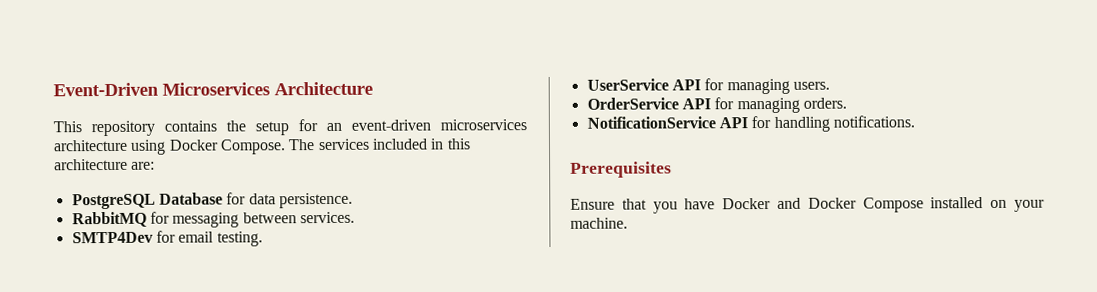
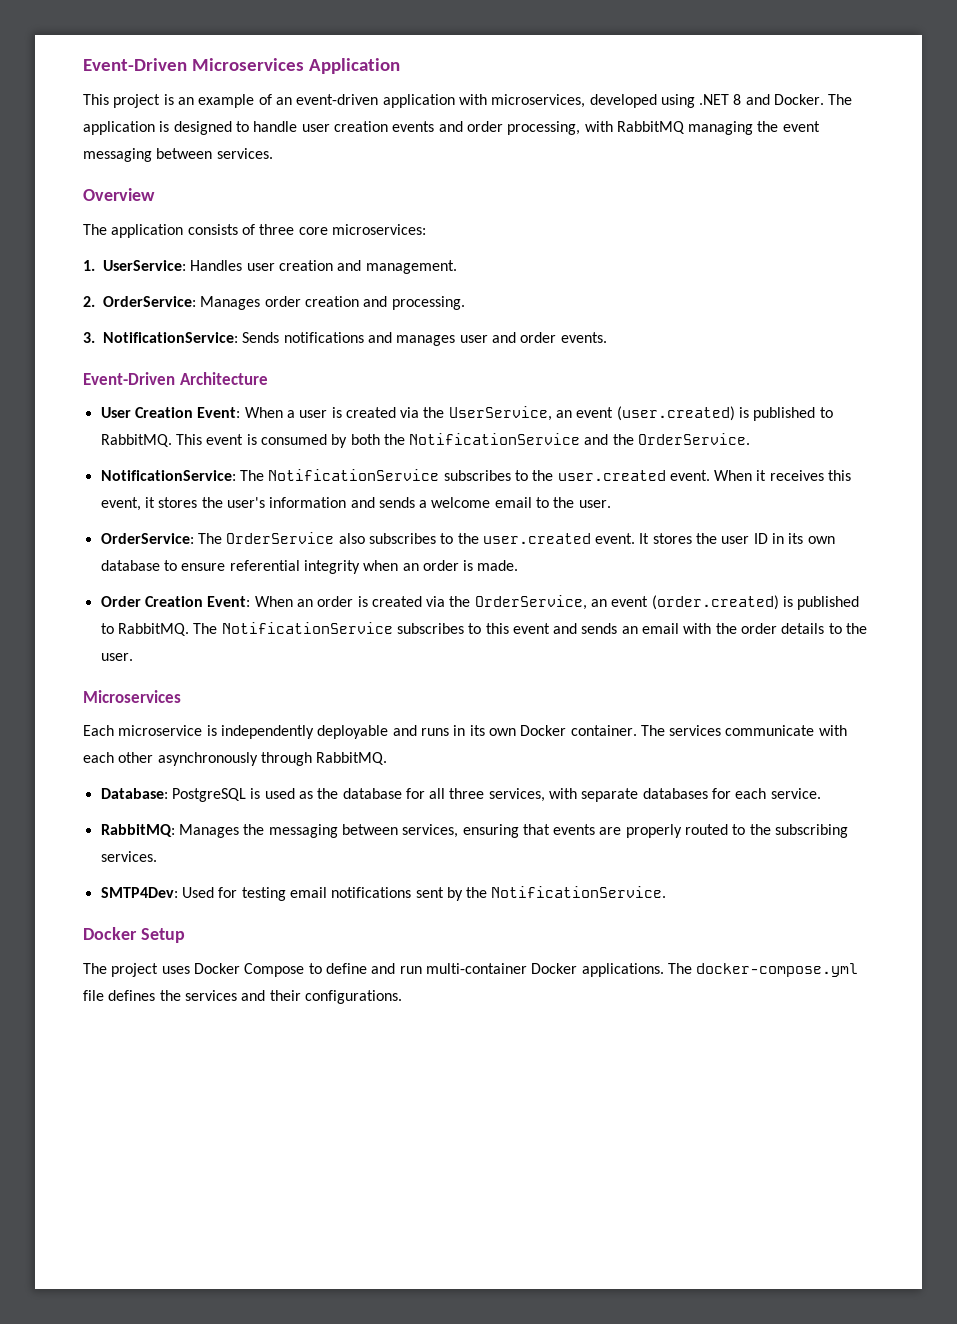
- Event-Driven Microservices Architecture
- This repository contains the setup for an event-driven microservices architecture using Docker Compose. The services included in this architecture are:
- PostgreSQL Database for data persistence.
- RabbitMQ for messaging between services.
- SMTP4Dev for email testing.
- UserService API for managing users.
- OrderService API for managing orders.
- NotificationService API for handling notifications.
- Prerequisites
- Ensure that you have Docker and Docker Compose installed on your machine.
+ Event-Driven Microservices Application
+ This project is an example of an event-driven application with microservices, developed using .NET 8 and Docker. The application is designed to handle user creation events and order processing, with RabbitMQ managing the event messaging between services.
+ Overview
+ The application consists of three core microservices:
+ 1. UserService: Handles user creation and management.
+ 2. OrderService: Manages order creation and processing.
+ 3. NotificationService: Sends notifications and manages user and order events.
+ Event-Driven Architecture
+ User Creation Event: When a user is created via the UserService, an event (user.created) is published to RabbitMQ. This event is consumed by both the NotificationService and the OrderService.
+ NotificationService: The NotificationService subscribes to the user.created event. When it receives this event, it stores the user's information and sends a welcome email to the user.
+ OrderService: The OrderService also subscribes to the user.created event. It stores the user ID in its own database to ensure referential integrity when an order is made.
+ Order Creation Event: When an order is created via the OrderService, an event (order.created) is published to RabbitMQ. The NotificationService subscribes to this event and sends an email with the order details to the user.
+ Microservices
+ Each microservice is independently deployable and runs in its own Docker container. The services communicate with each other asynchronously through RabbitMQ.
+ Database: PostgreSQL is used as the database for all three services, with separate databases for each service.
+ RabbitMQ: Manages the messaging between services, ensuring that events are properly routed to the subscribing services.
+ SMTP4Dev: Used for testing email notifications sent by the NotificationService.
+ Docker Setup
+ The project uses Docker Compose to define and run multi-container Docker applications. The docker-compose.yml file defines the services and their configurations.

